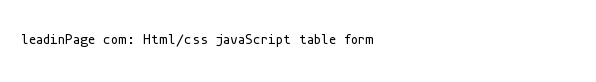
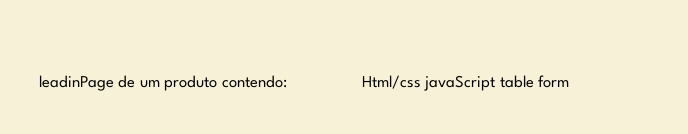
- leadinPage com: Html/css javaScript table form
+ leadinPage de um produto contendo: Html/css javaScript table form

